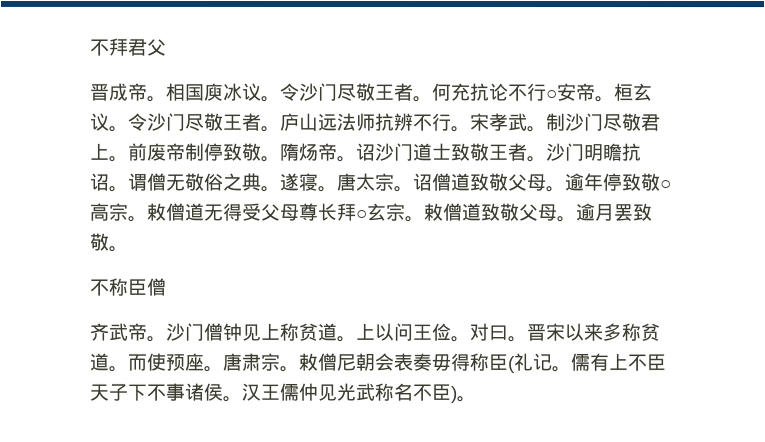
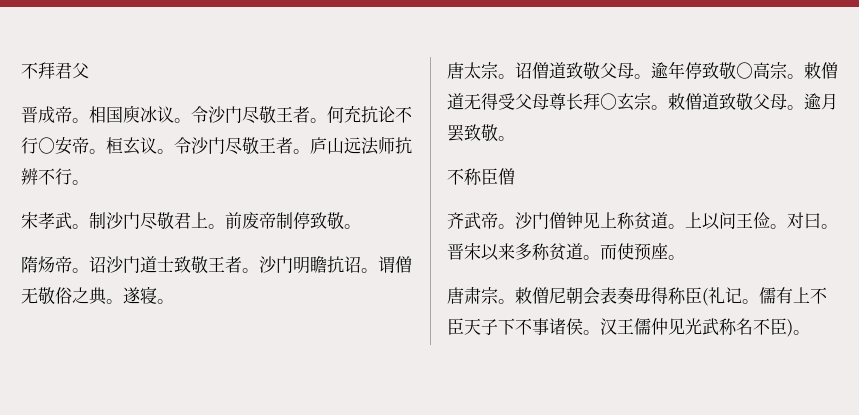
- 庐山远法师抗辨不行。宋孝武。
+ 庐山远法师抗辨不行。
+ 宋孝武。
- 前废帝制停致敬。隋炀帝。
+ 前废帝制停致敬。
+ 隋炀帝。
- 遂寝。唐太宗。
+ 遂寝。
+ 唐太宗。
- 而使预座。唐肃宗。
+ 而使预座。
+ 唐肃宗。

